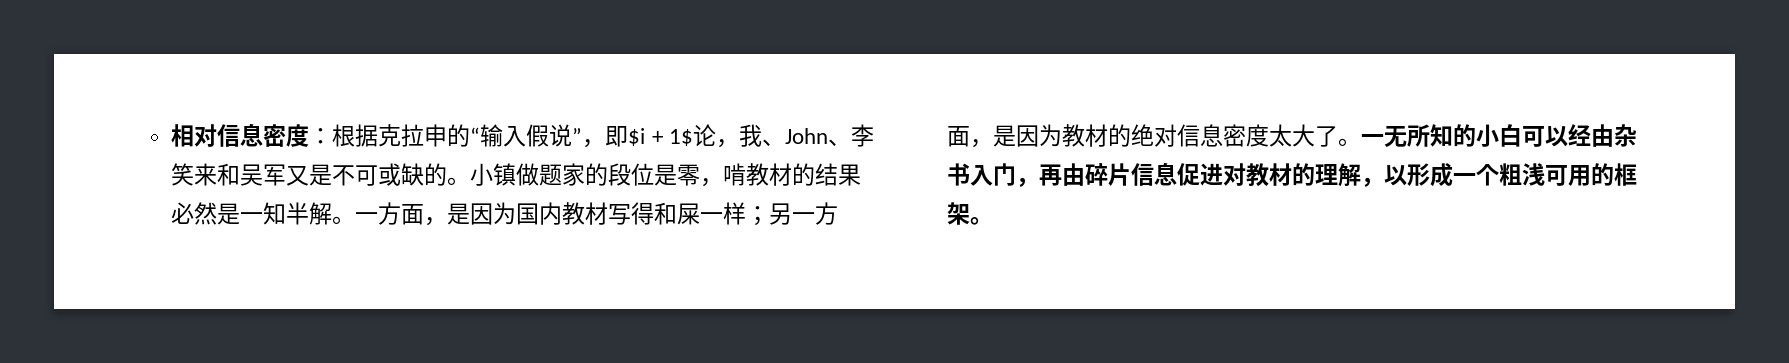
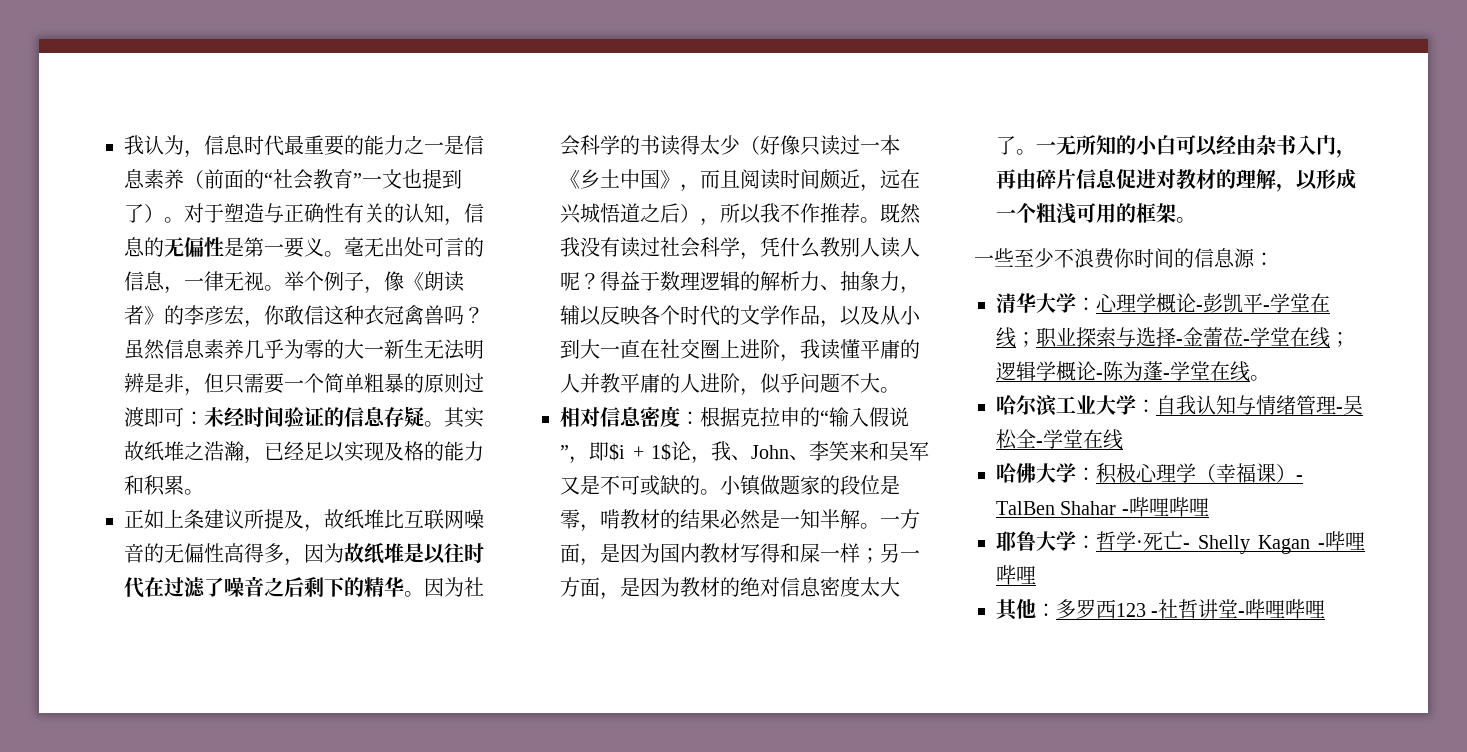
+ 我认为，信息时代最重要的能力之一是信息素养（前面的“社会教育”一文也提到了）。对于塑造与正确性有关的认知，信息的无偏性是第一要义。毫无出处可言的信息，一律无视。举个例子，像《朗读者》的李彦宏，你敢信这种衣冠禽兽吗？虽然信息素养几乎为零的大一新生无法明辨是非，但只需要一个简单粗暴的原则过渡即可：未经时间验证的信息存疑。其实故纸堆之浩瀚，已经足以实现及格的能力和积累。
+ 正如上条建议所提及，故纸堆比互联网噪音的无偏性高得多，因为故纸堆是以往时代在过滤了噪音之后剩下的精华。因为社会科学的书读得太少（好像只读过一本《乡土中国》，而且阅读时间颇近，远在兴城悟道之后），所以我不作推荐。既然我没有读过社会科学，凭什么教别人读人呢？得益于数理逻辑的解析力、抽象力，辅以反映各个时代的文学作品，以及从小到大一直在社交圈上进阶，我读懂平庸的人并教平庸的人进阶，似乎问题不大。
+ 一些至少不浪费你时间的信息源：
+ 清华大学：心理学概论-彭凯平-学堂在线；职业探索与选择-金蕾莅-学堂在线；逻辑学概论-陈为蓬-学堂在线。
+ 哈尔滨工业大学：自我认知与情绪管理-吴松全-学堂在线
+ 哈佛大学：积极心理学（幸福课）- TalBen Shahar -哔哩哔哩
+ 耶鲁大学：哲学·死亡- Shelly Kagan -哔哩哔哩
+ 其他：多罗西123 -社哲讲堂-哔哩哔哩

